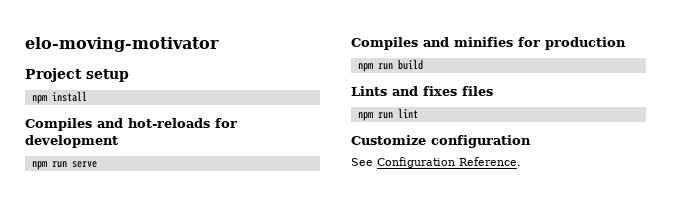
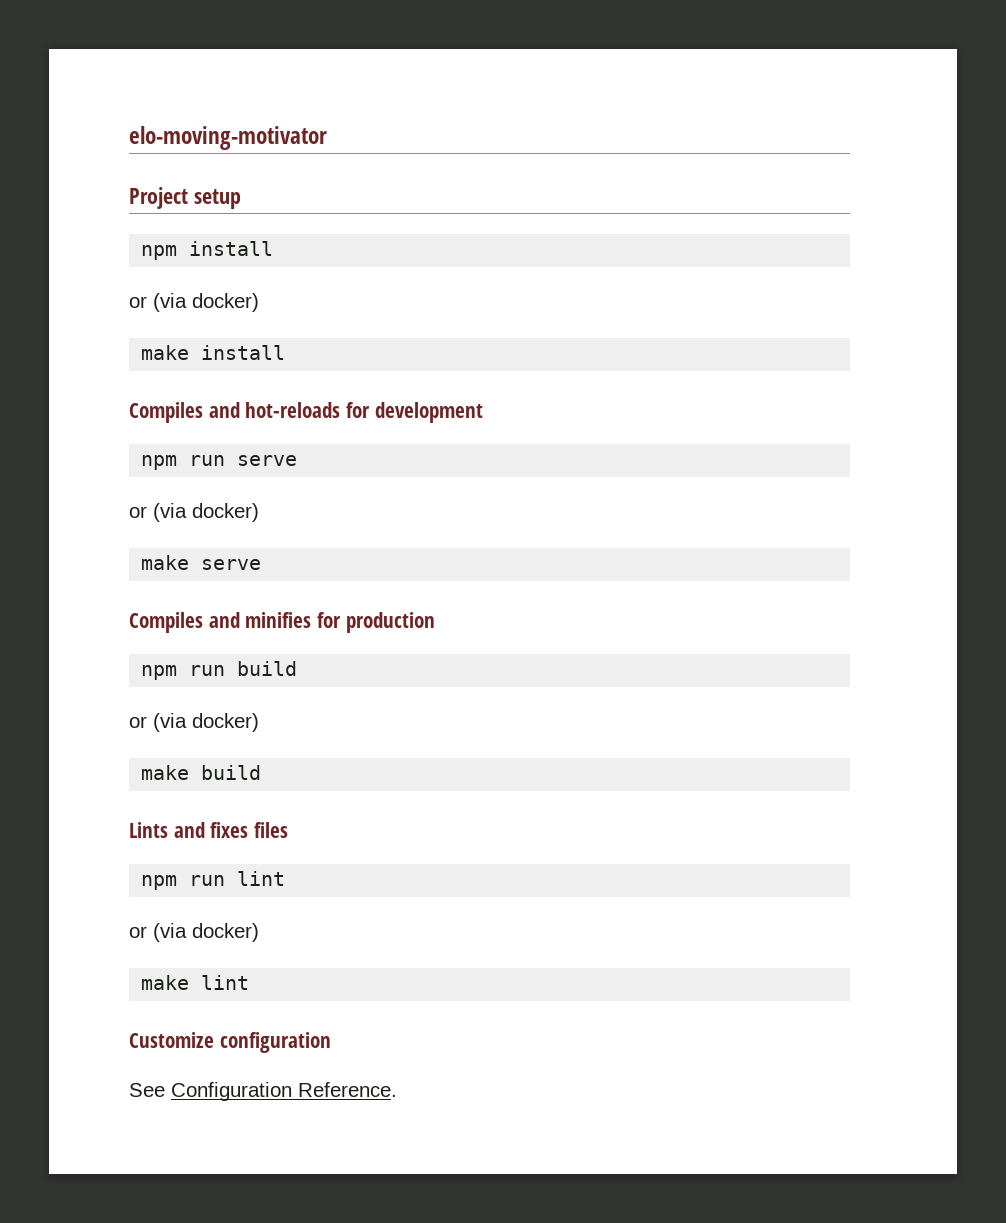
  npm install
+ or (via docker)
+ make install
  npm run serve
+ or (via docker)
+ make serve
  npm run build
+ or (via docker)
+ make build
  npm run lint
+ or (via docker)
+ make lint

